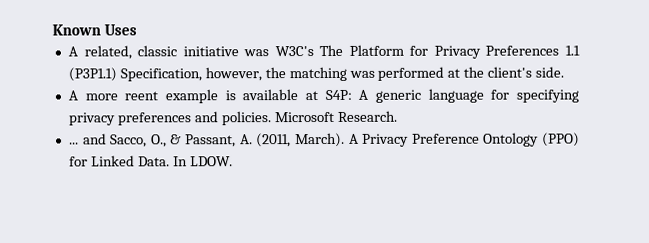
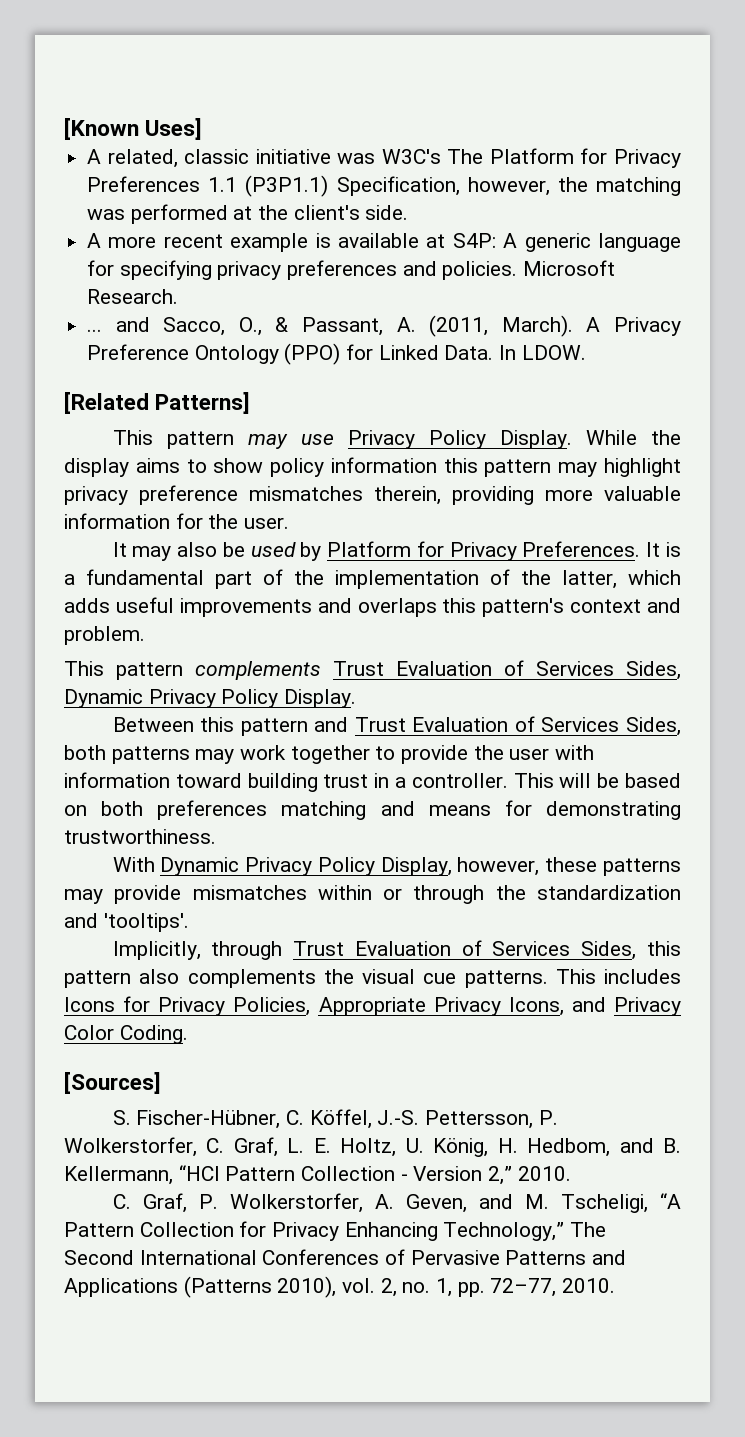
- Known Uses
+ [Known Uses]
- A more reent example is available at S4P: A generic language for specifying privacy preferences and policies.
+ A more recent example is available at S4P: A generic language for specifying privacy preferences and policies.
+ [Related Patterns]
+ This pattern may use Privacy Policy Display. While the display aims to show policy information this pattern may highlight privacy preference mismatches therein, providing more valuable information for the user.
+ It may also be used by Platform for Privacy Preferences. It is a fundamental part of the implementation of the latter, which adds useful improvements and overlaps this pattern's context and problem.
+ This pattern complements Trust Evaluation of Services Sides, Dynamic Privacy Policy Display.
+ Between this pattern and Trust Evaluation of Services Sides, both patterns may work together to provide the user with information toward building trust in a controller. This will be based on both preferences matching and means for demonstrating trustworthiness.
+ With Dynamic Privacy Policy Display, however, these patterns may provide mismatches within or through the standardization and 'tooltips'.
+ Implicitly, through Trust Evaluation of Services Sides, this pattern also complements the visual cue patterns. This includes Icons for Privacy Policies, Appropriate Privacy Icons, and Privacy Color Coding.
+ [Sources]
+ S. Fischer-Hübner, C. Köffel, J.-S. Pettersson, P. Wolkerstorfer, C. Graf, L. E. Holtz, U. König, H. Hedbom, and B. Kellermann, “HCI Pattern Collection - Version 2,” 2010.
+ C. Graf, P. Wolkerstorfer, A. Geven, and M. Tscheligi, “A Pattern Collection for Privacy Enhancing Technology,” The Second International Conferences of Pervasive Patterns and Applications (Patterns 2010), vol. 2, no. 1, pp. 72–77, 2010.

